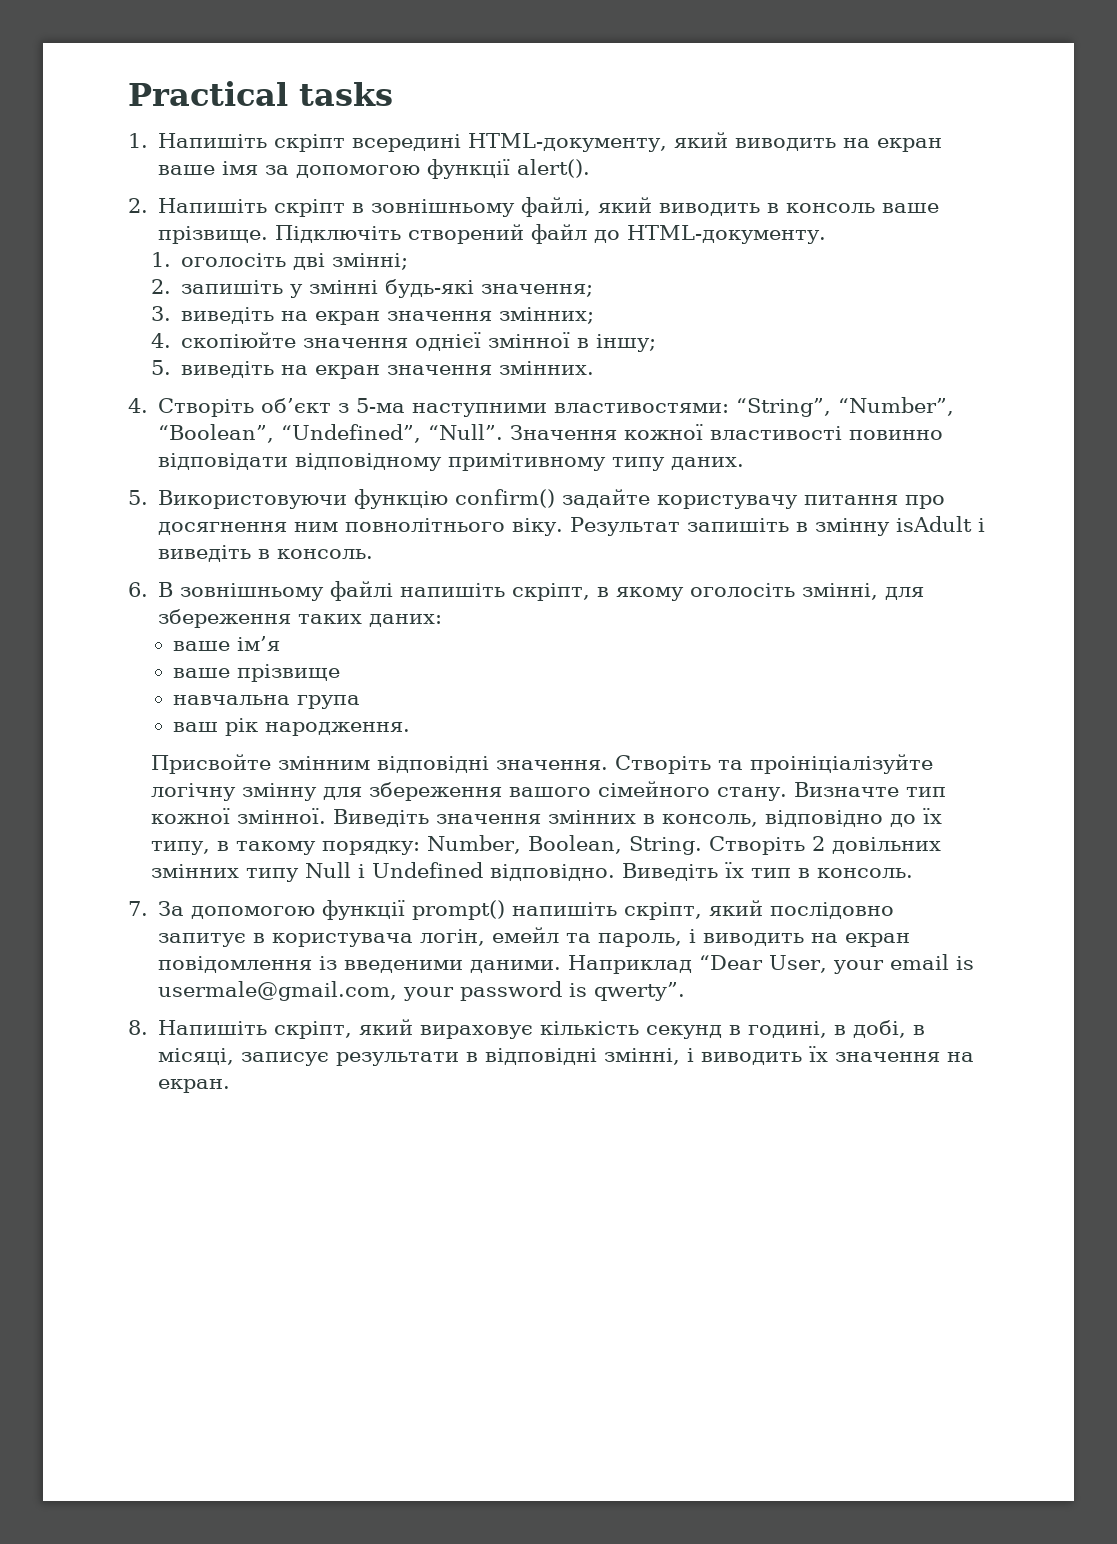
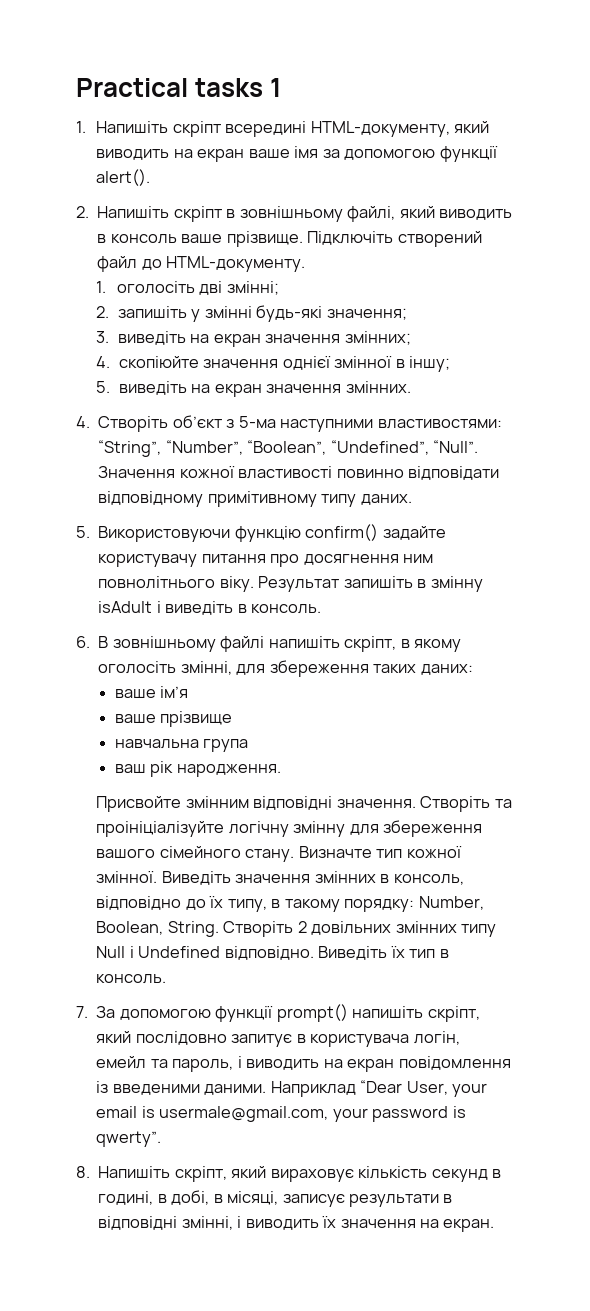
- Practical tasks
+ Practical tasks 1

